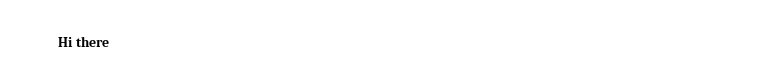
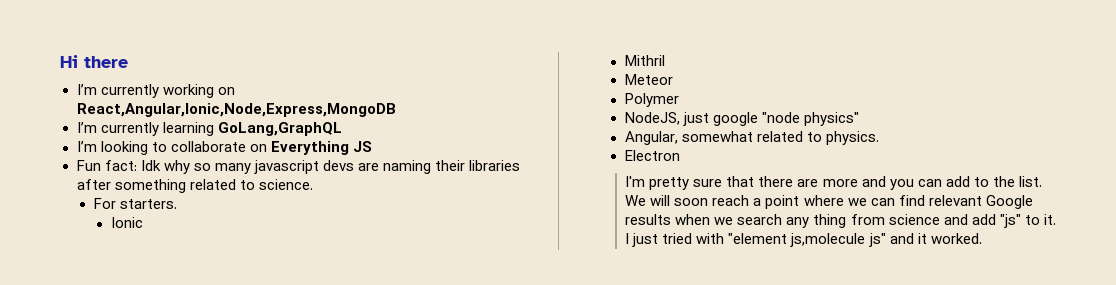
+ I’m currently working on React,Angular,Ionic,Node,Express,MongoDB
+ I’m currently learning GoLang,GraphQL
+ I’m looking to collaborate on Everything JS
+ Fun fact: Idk why so many javascript devs are naming their libraries after something related to science.
+ For starters.
+ Ionic
+ Mithril
+ Meteor
+ Polymer
+ NodeJS, just google "node physics"
+ Angular, somewhat related to physics.
+ Electron
+ I'm pretty sure that there are more and you can add to the list. We will soon reach a point where we can find relevant Google results when we search any thing from science and add "js" to it. I just tried with "element js,molecule js" and it worked.

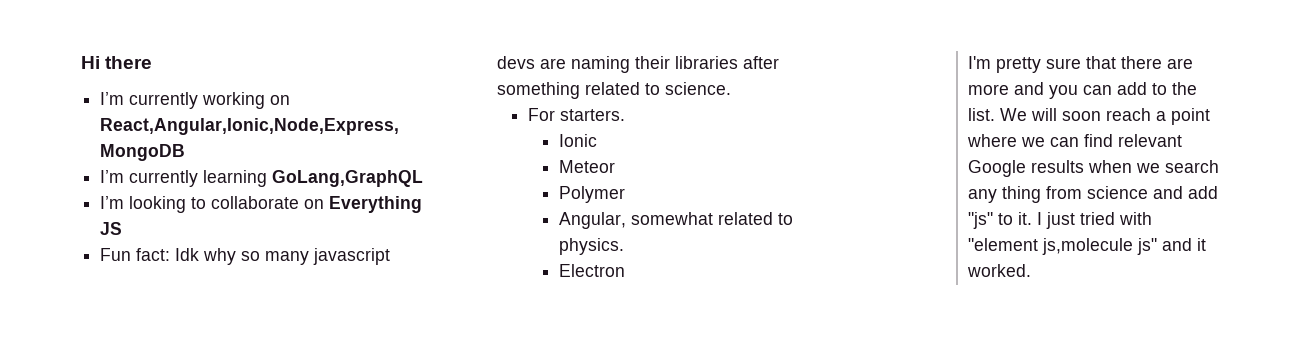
- Mithril
- NodeJS, just google "node physics"

